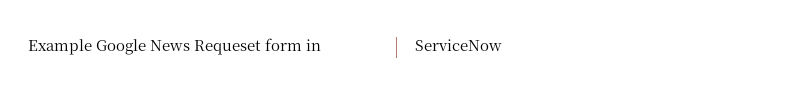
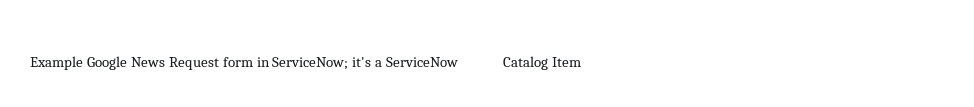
- Example Google News Requeset form in ServiceNow
+ Example Google News Request form in ServiceNow; it's a ServiceNow Catalog Item

